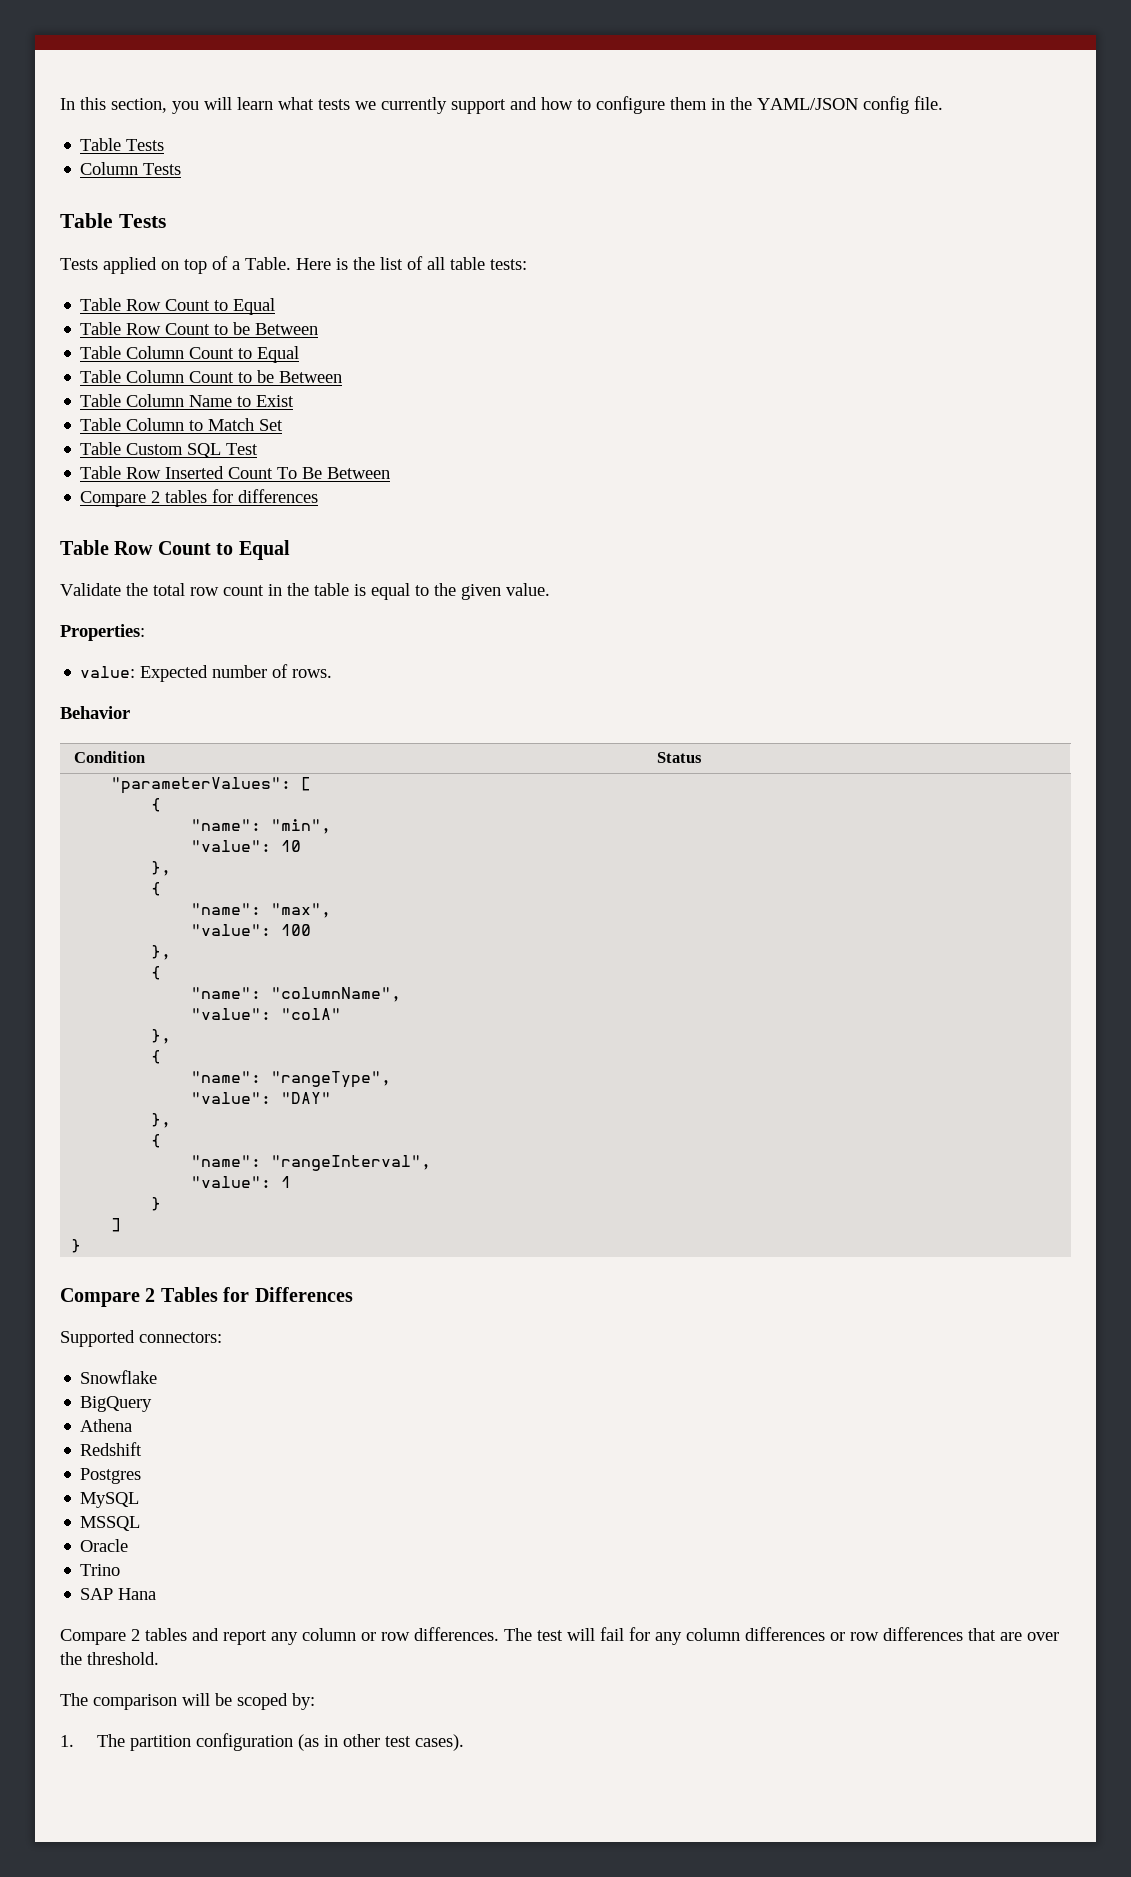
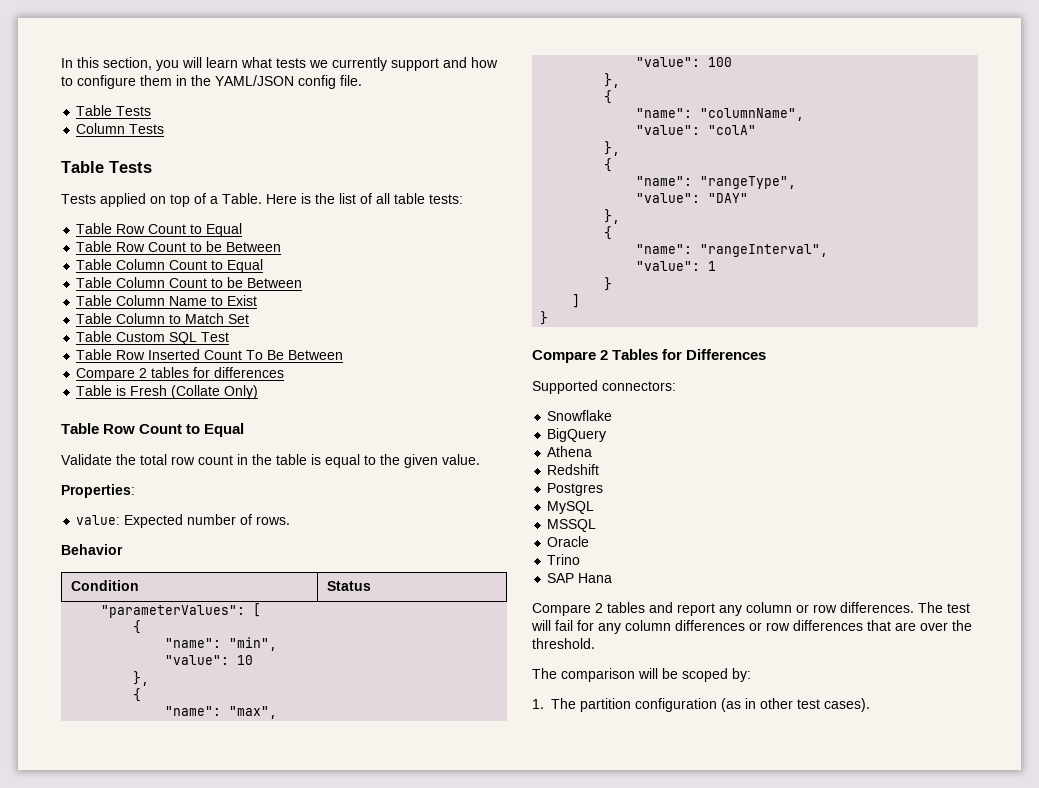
+ Table is Fresh (Collate Only)

